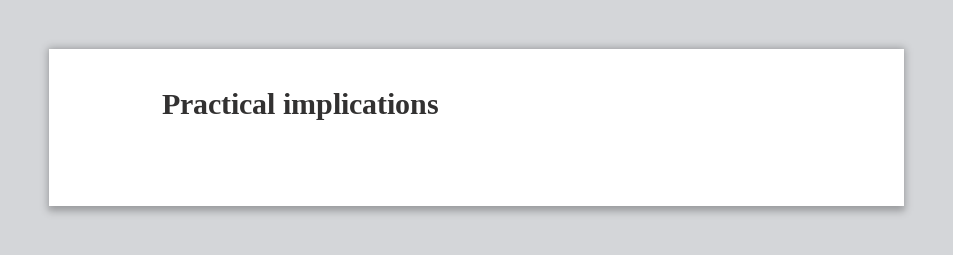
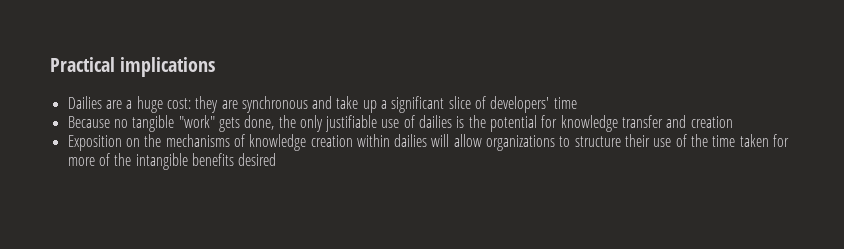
+ Dailies are a huge cost: they are synchronous and take up a significant slice of developers' time
+ Because no tangible "work" gets done, the only justifiable use of dailies is the potential for knowledge transfer and creation
+ Exposition on the mechanisms of knowledge creation within dailies will allow organizations to structure their use of the time taken for more of the intangible benefits desired

